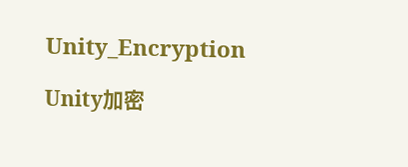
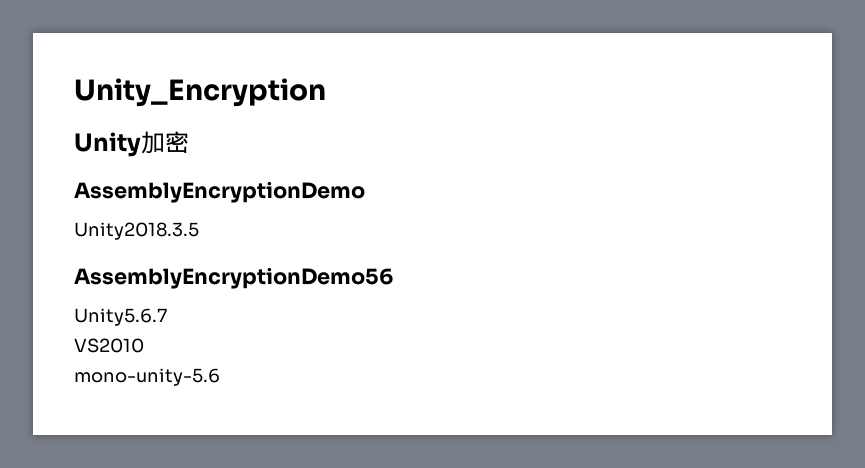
+ AssemblyEncryptionDemo
+ Unity2018.3.5
+ AssemblyEncryptionDemo56
+ Unity5.6.7
+ VS2010
+ mono-unity-5.6

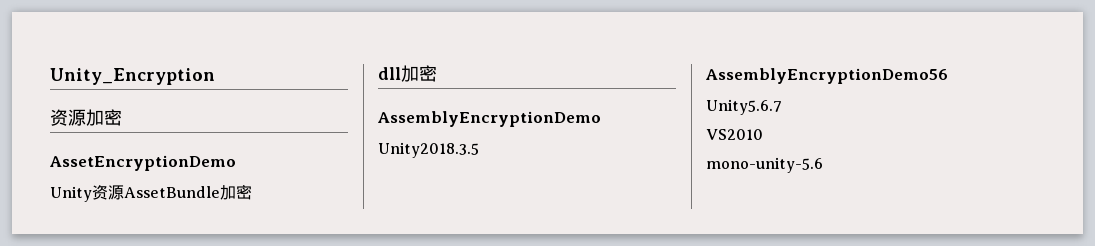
- Unity加密
+ 资源加密
+ AssetEncryptionDemo
+ Unity资源AssetBundle加密
+ dll加密

